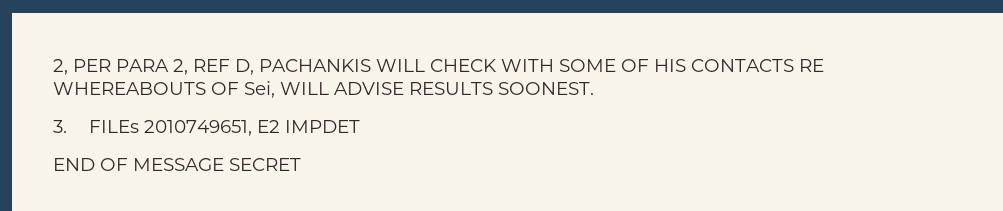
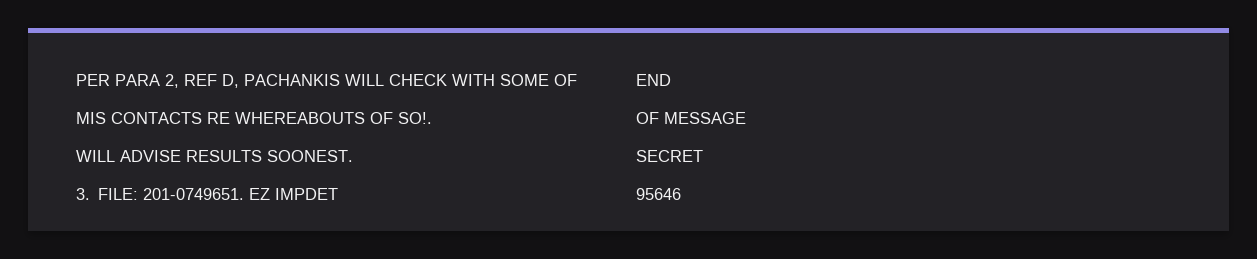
- 2, PER PARA 2, REF D, PACHANKIS WILL CHECK WITH SOME OF HIS CONTACTS RE WHEREABOUTS OF Sei, WILL ADVISE RESULTS SOONEST.
+ PER PARA 2, REF D, PACHANKIS WILL CHECK WITH SOME OF
+ MIS CONTACTS RE WHEREABOUTS OF SO!.
+ WILL ADVISE RESULTS SOONEST.
- 3. FILEs 2010749651, E2 IMPDET
+ 3. FILE: 201-0749651. EZ IMPDET
- END OF MESSAGE SECRET
+ END
+ OF MESSAGE
+ SECRET
+ 95646

